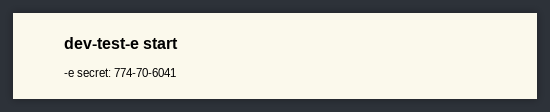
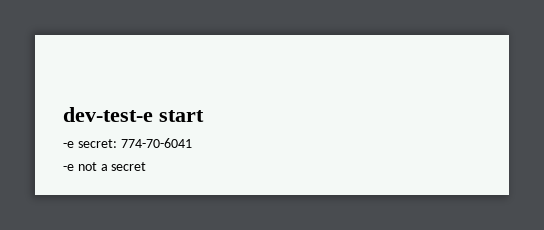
+ -e not a secret

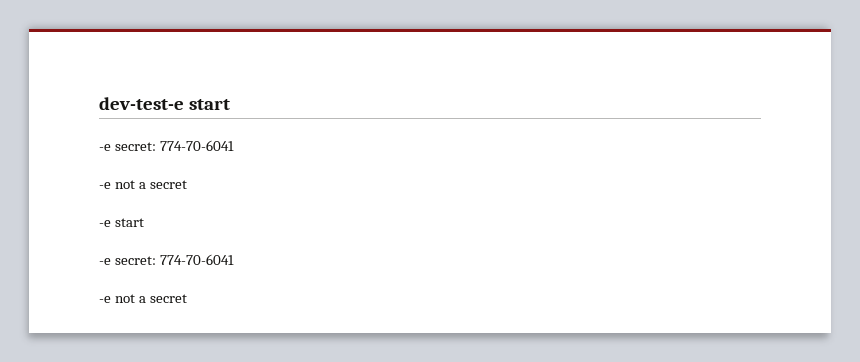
+ -e start
+ -e secret: 774-70-6041
+ -e not a secret

